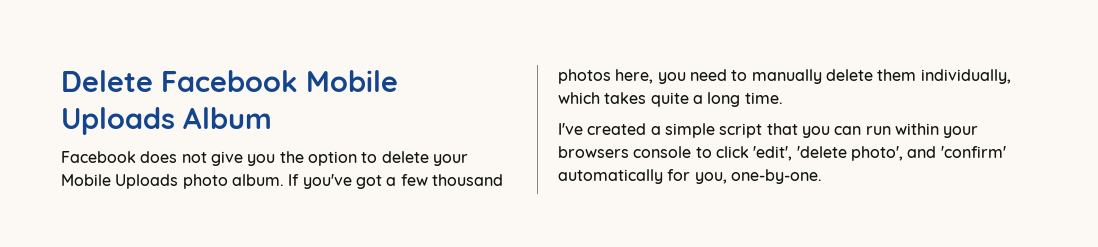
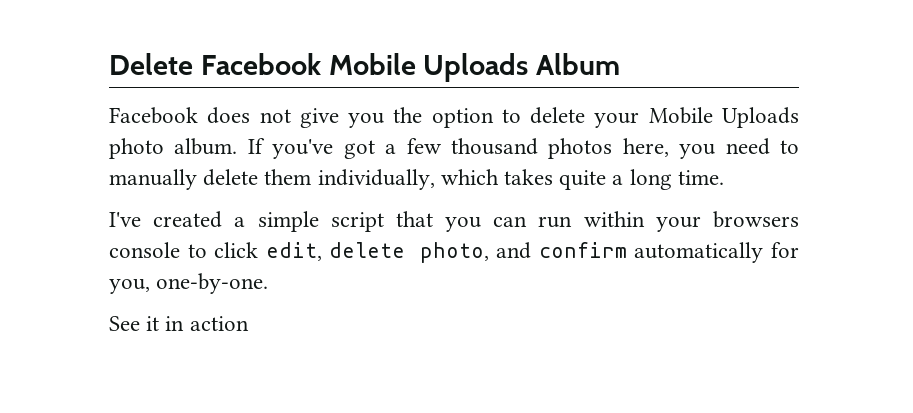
- I've created a simple script that you can run within your browsers console to click 'edit', 'delete photo', and 'confirm' automatically for you, one-by-one.
+ I've created a simple script that you can run within your browsers console to click edit, delete photo, and confirm automatically for you, one-by-one.
+ See it in action

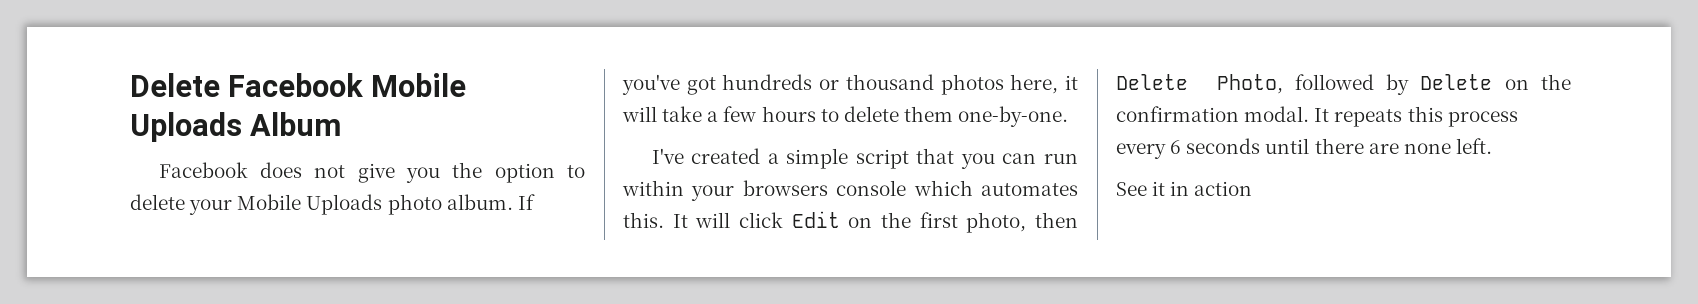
- If you've got a few thousand photos here, you need to manually delete them individually, which takes quite a long time.
+ If you've got hundreds or thousand photos here, it will take a few hours to delete them one-by-one.
- I've created a simple script that you can run within your browsers console to click edit, delete photo, and confirm automatically for you, one-by-one.
+ I've created a simple script that you can run within your browsers console which automates this. It will click Edit on the first photo, then Delete Photo, followed by Delete on the confirmation modal. It repeats this process every 6 seconds until there are none left.

